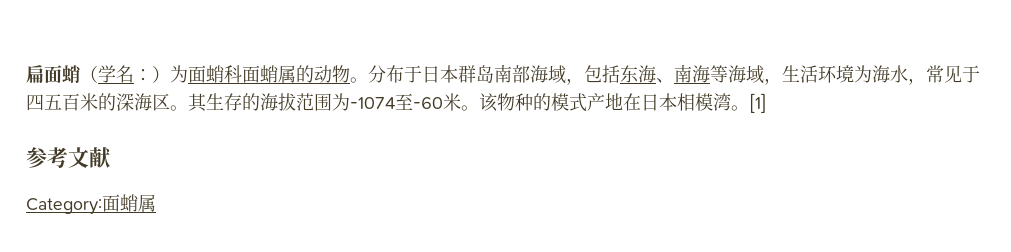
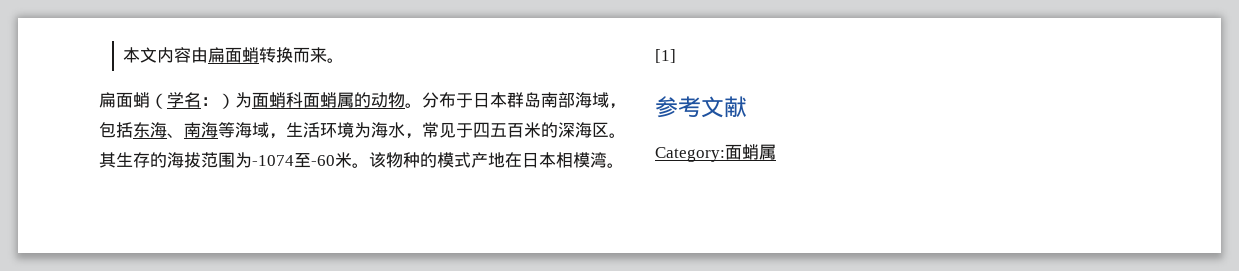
+ 本文内容由扁面蛸转换而来。

